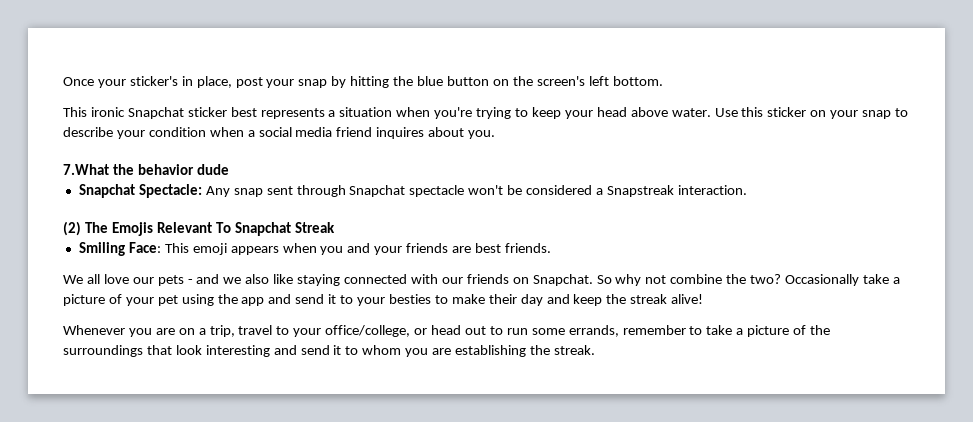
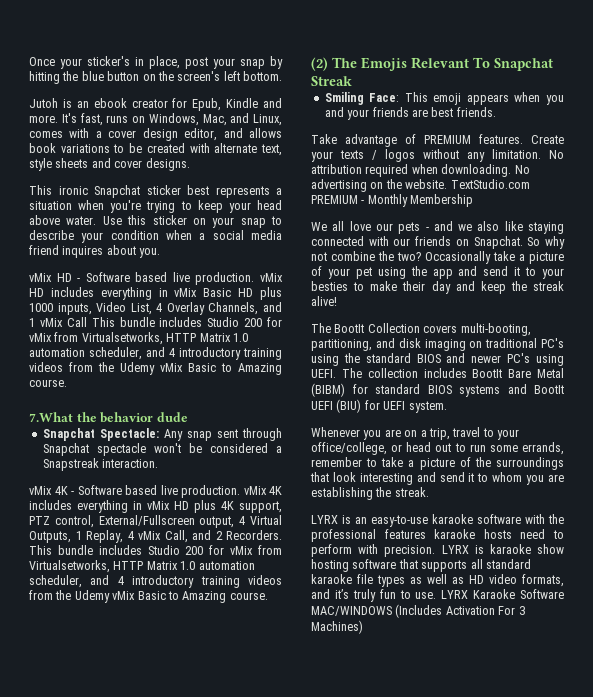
+ Jutoh is an ebook creator for Epub, Kindle and more. It's fast, runs on Windows, Mac, and Linux, comes with a cover design editor, and allows book variations to be created with alternate text, style sheets and cover designs.
+ vMix HD - Software based live production. vMix HD includes everything in vMix Basic HD plus 1000 inputs, Video List, 4 Overlay Channels, and 1 vMix Call This bundle includes Studio 200 for vMix from Virtualsetworks, HTTP Matrix 1.0 automation scheduler, and 4 introductory training videos from the Udemy vMix Basic to Amazing course.
+ vMix 4K - Software based live production. vMix 4K includes everything in vMix HD plus 4K support, PTZ control, External/Fullscreen output, 4 Virtual Outputs, 1 Replay, 4 vMix Call, and 2 Recorders. This bundle includes Studio 200 for vMix from Virtualsetworks, HTTP Matrix 1.0 automation scheduler, and 4 introductory training videos from the Udemy vMix Basic to Amazing course.
+ Take advantage of PREMIUM features. Create your texts / logos without any limitation. No attribution required when downloading. No advertising on the website. TextStudio.com PREMIUM - Monthly Membership
+ The BootIt Collection covers multi-booting, partitioning, and disk imaging on traditional PC's using the standard BIOS and newer PC's using UEFI. The collection includes BootIt Bare Metal (BIBM) for standard BIOS systems and BootIt UEFI (BIU) for UEFI system.
+ LYRX is an easy-to-use karaoke software with the professional features karaoke hosts need to perform with precision. LYRX is karaoke show hosting software that supports all standard karaoke file types as well as HD video formats, and it’s truly fun to use. LYRX Karaoke Software MAC/WINDOWS (Includes Activation For 3 Machines)

